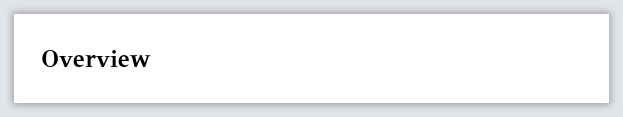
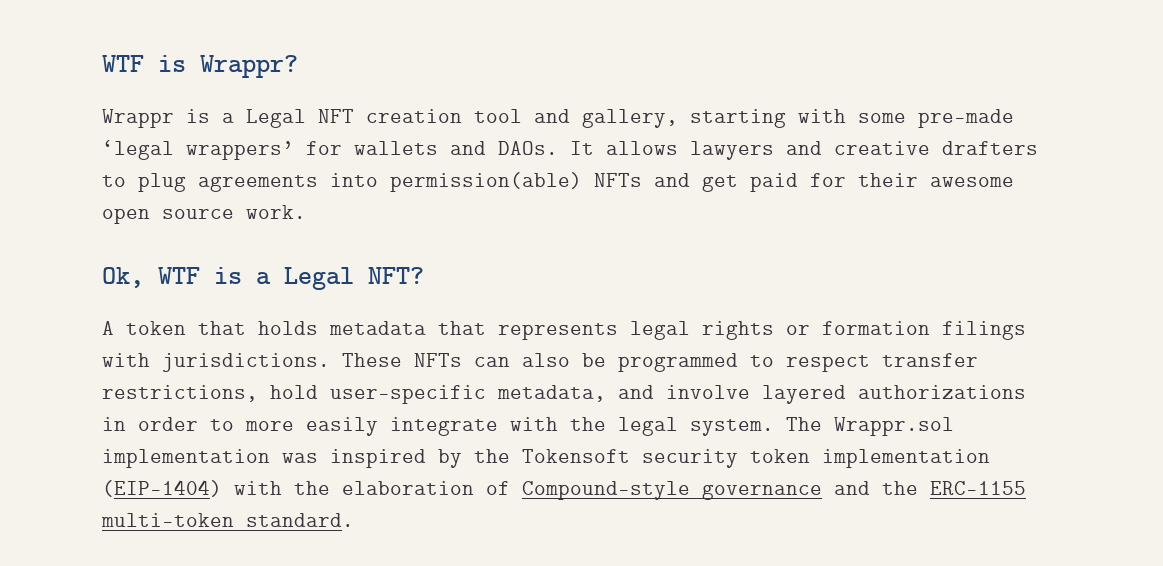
- Overview
+ WTF is Wrappr?
+ Wrappr is a Legal NFT creation tool and gallery, starting with some pre-made ‘legal wrappers’ for wallets and DAOs. It allows lawyers and creative drafters to plug agreements into permission(able) NFTs and get paid for their awesome open source work.
+ Ok, WTF is a Legal NFT?
+ A token that holds metadata that represents legal rights or formation filings with jurisdictions. These NFTs can also be programmed to respect transfer restrictions, hold user-specific metadata, and involve layered authorizations in order to more easily integrate with the legal system. The Wrappr.sol implementation was inspired by the Tokensoft security token implementation (EIP-1404) with the elaboration of Compound-style governance and the ERC-1155 multi-token standard.

